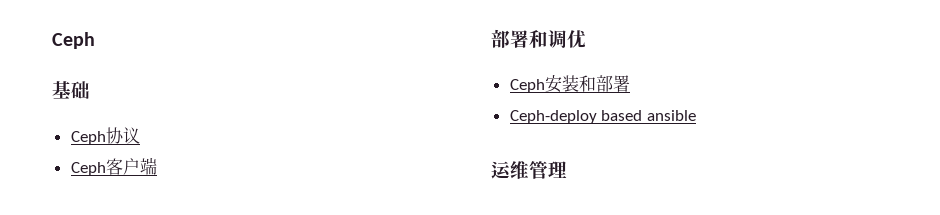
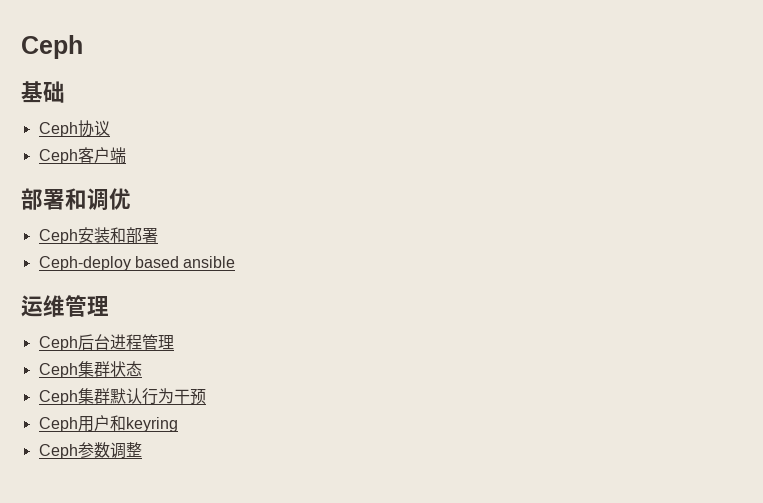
+ Ceph后台进程管理
+ Ceph集群状态
+ Ceph集群默认行为干预
+ Ceph用户和keyring
+ Ceph参数调整

